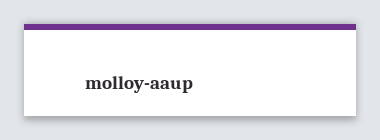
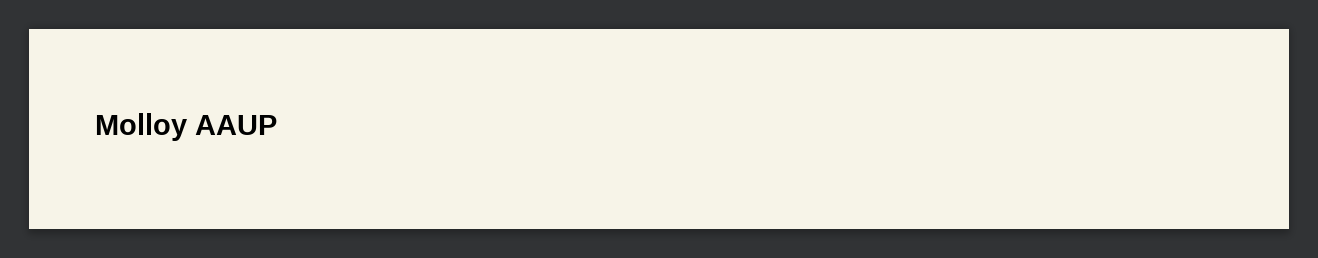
- molloy-aaup
+ Molloy AAUP

